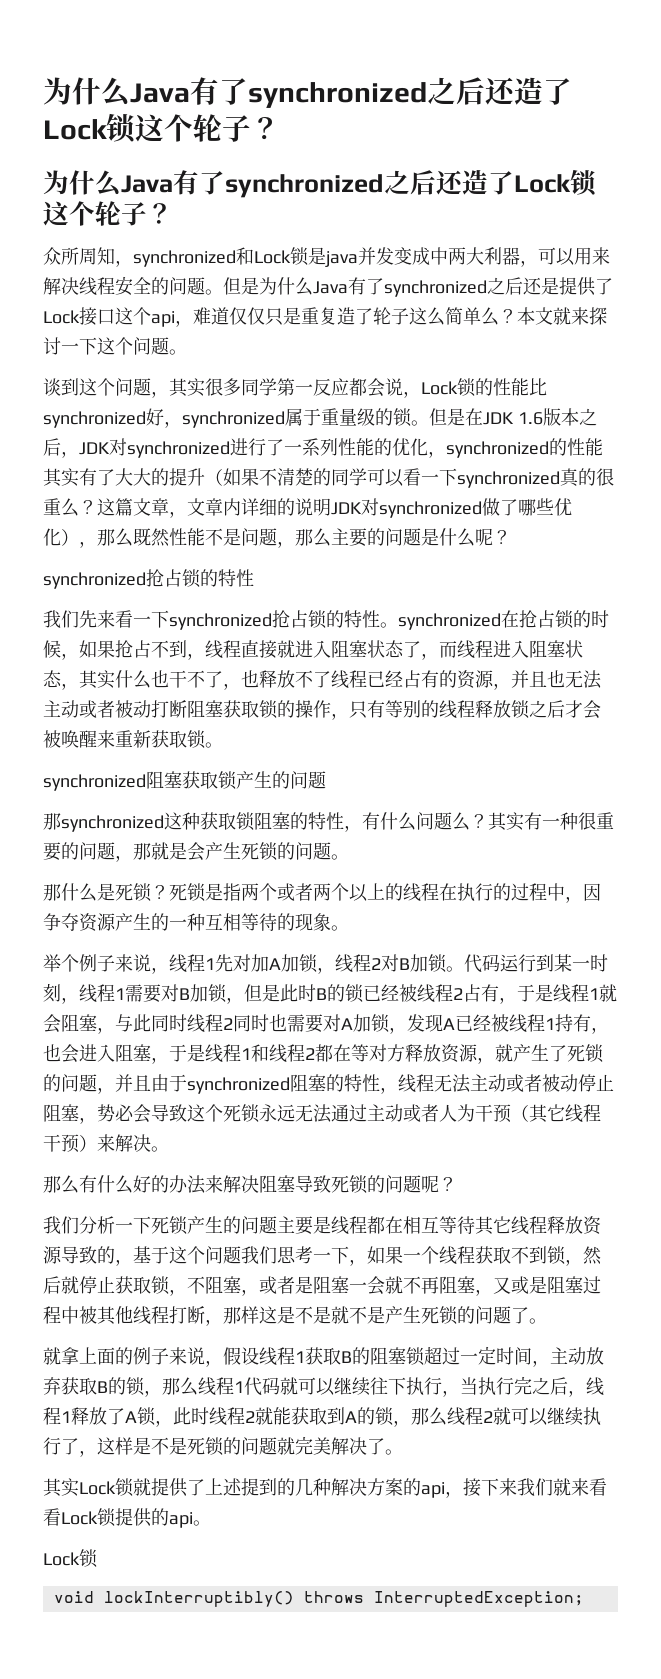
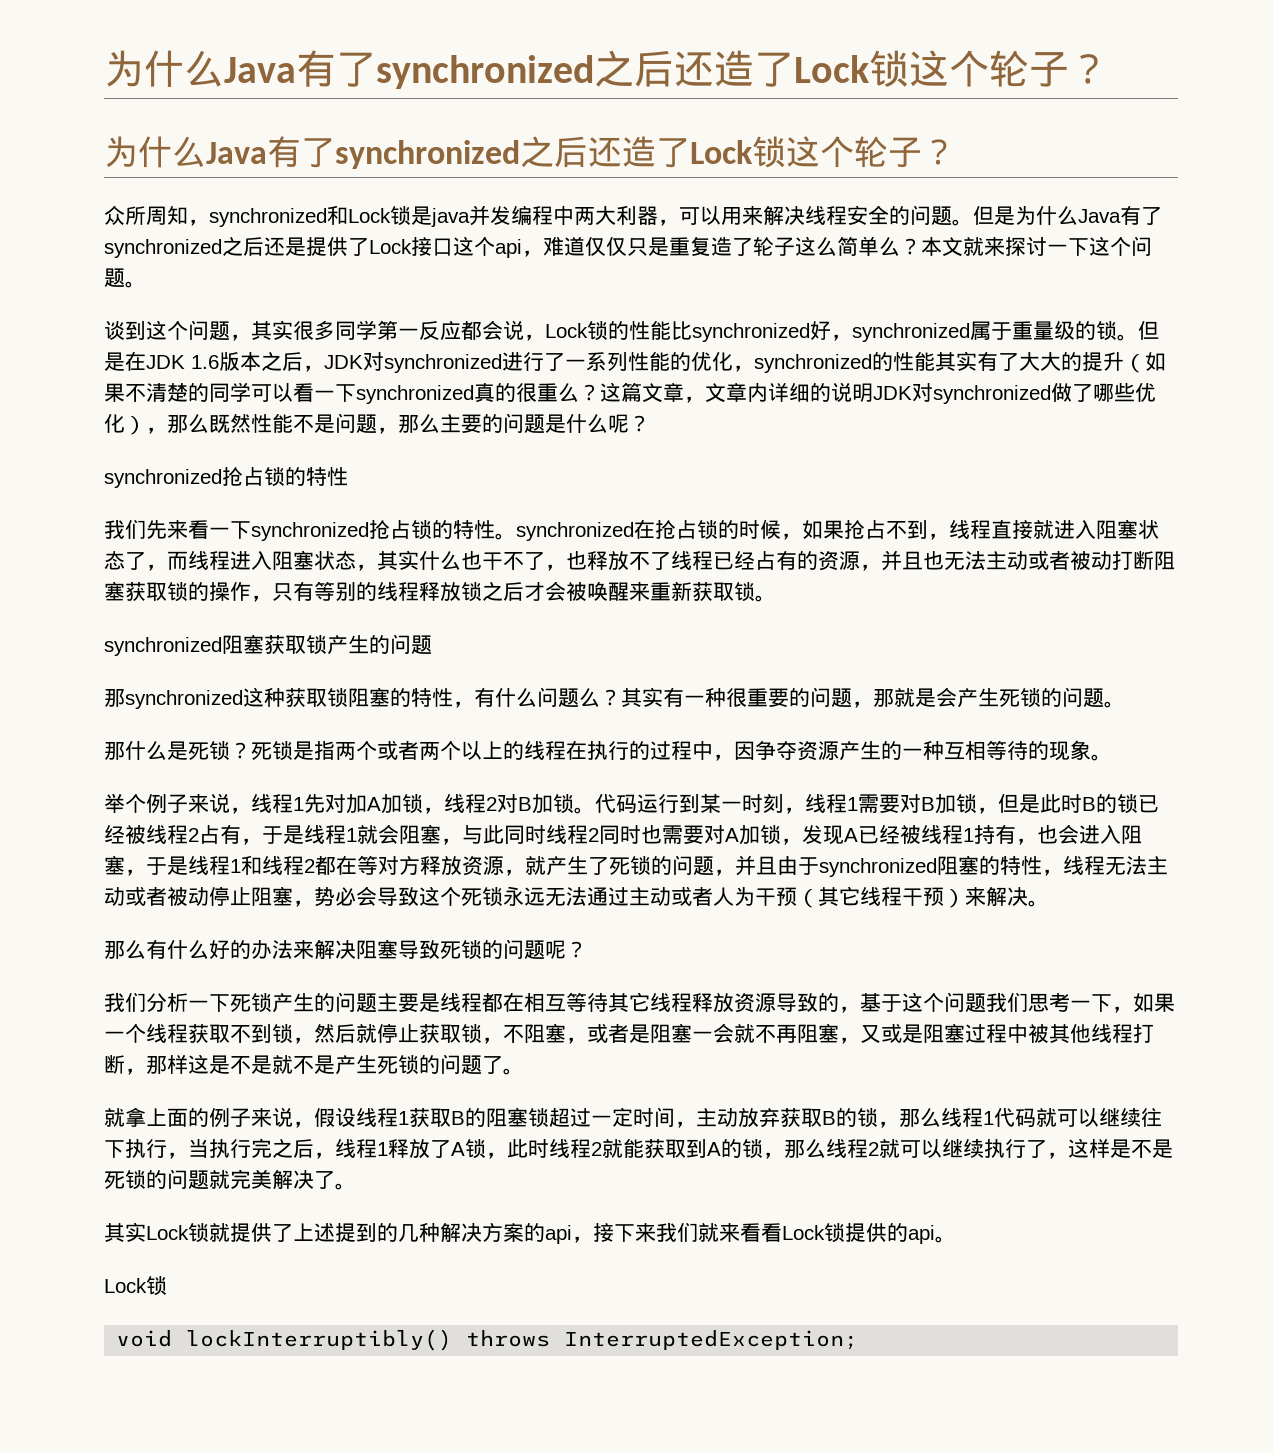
- 众所周知，synchronized和Lock锁是java并发变成中两大利器，可以用来解决线程安全的问题。
+ 众所周知，synchronized和Lock锁是java并发编程中两大利器，可以用来解决线程安全的问题。

